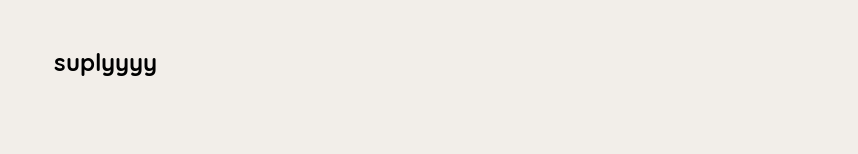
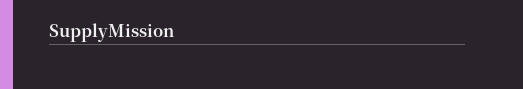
- suplyyyy
+ SupplyMission

